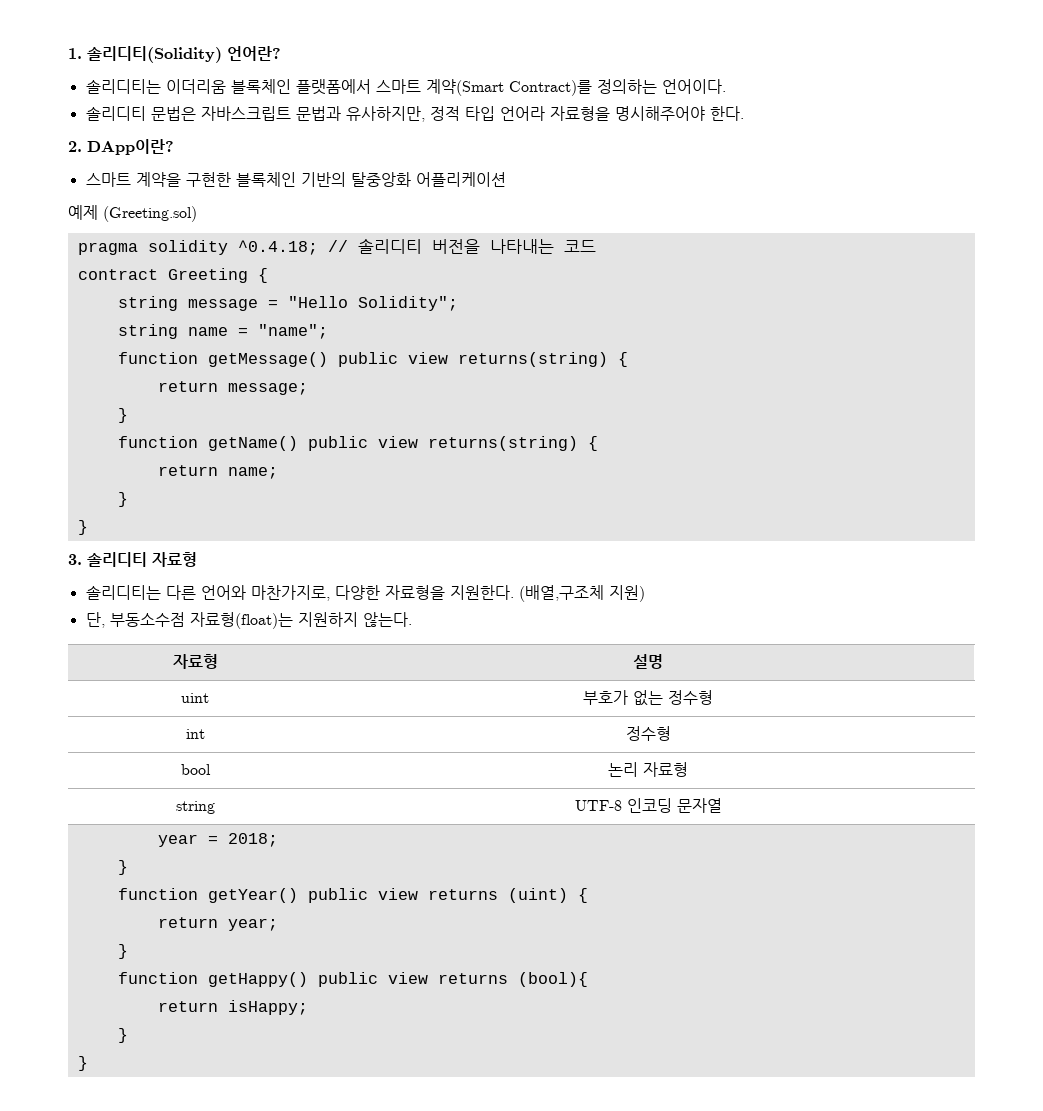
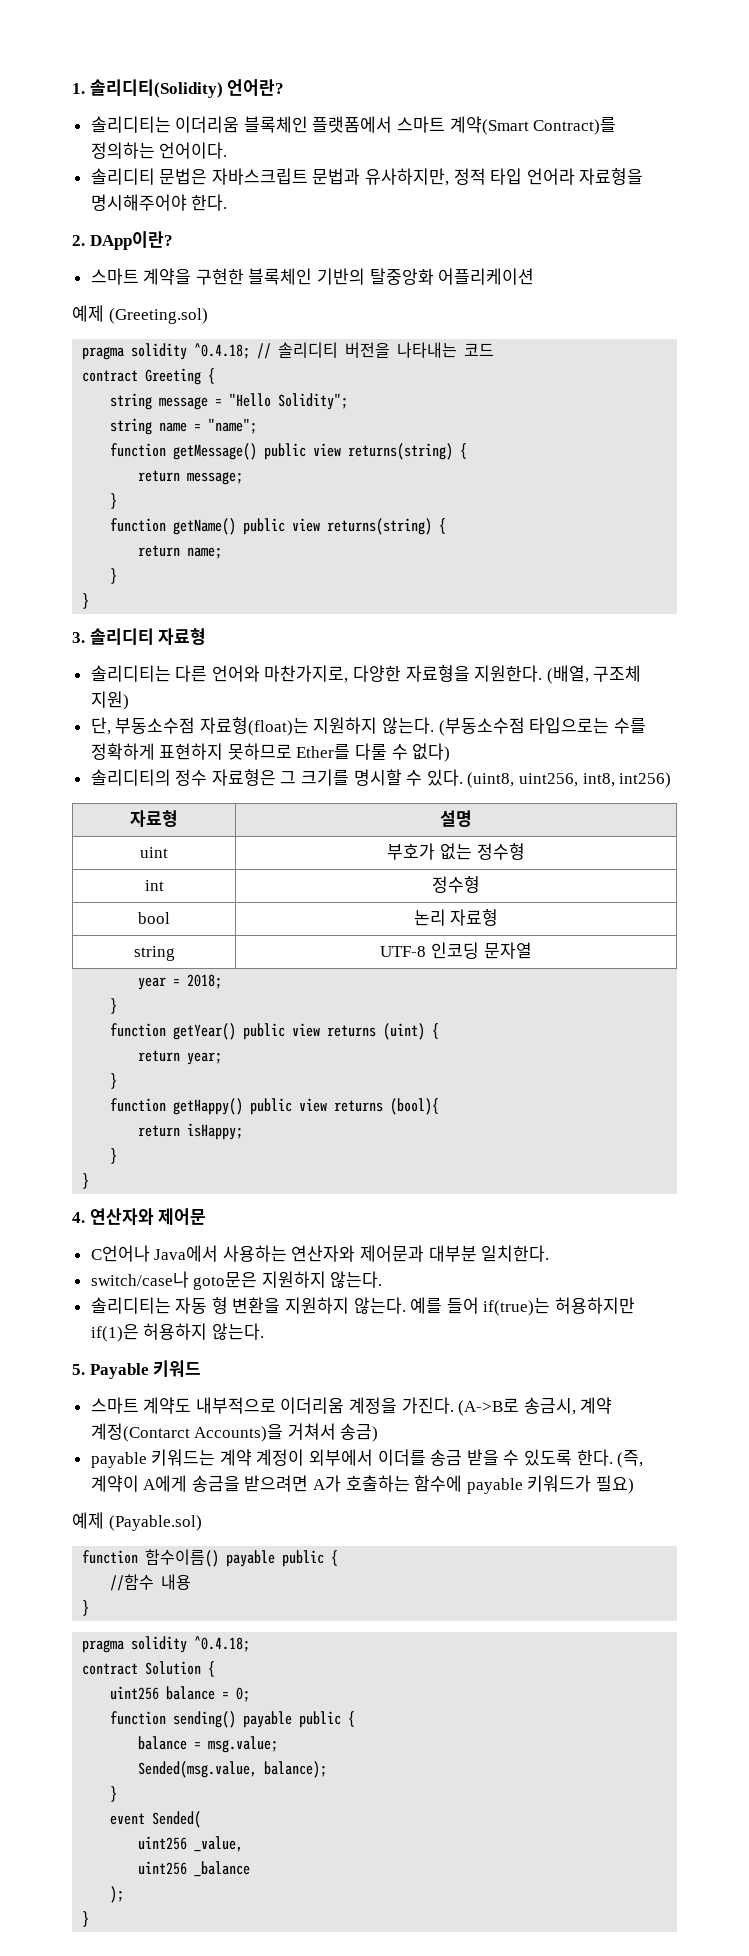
- (배열,구조체 지원)
+ (배열, 구조체 지원)
+ (부동소수점 타입으로는 수를 정확하게 표현하지 못하므로 Ether를 다룰 수 없다)
+ 솔리디티의 정수 자료형은 그 크기를 명시할 수 있다. (uint8, uint256, int8, int256)
+ 4. 연산자와 제어문
+ C언어나 Java에서 사용하는 연산자와 제어문과 대부분 일치한다.
+ switch/case나 goto문은 지원하지 않는다.
+ 솔리디티는 자동 형 변환을 지원하지 않는다. 예를 들어 if(true)는 허용하지만 if(1)은 허용하지 않는다.
+ 5. Payable 키워드
+ 스마트 계약도 내부적으로 이더리움 계정을 가진다. (A->B로 송금시, 계약 계정(Contarct Accounts)을 거쳐서 송금)
+ payable 키워드는 계약 계정이 외부에서 이더를 송금 받을 수 있도록 한다. (즉, 계약이 A에게 송금을 받으려면 A가 호출하는 함수에 payable 키워드가 필요)
+ 예제 (Payable.sol)
+ function 함수이름() payable public {
+ //함수 내용
+ }
+ pragma solidity ^0.4.18;
+ contract Solution {
+ uint256 balance = 0;
+ function sending() payable public {
+ balance = msg.value;
+ Sended(msg.value, balance);
+ }
+ event Sended(
+ uint256 _value,
+ uint256 _balance
+ );
+ }

